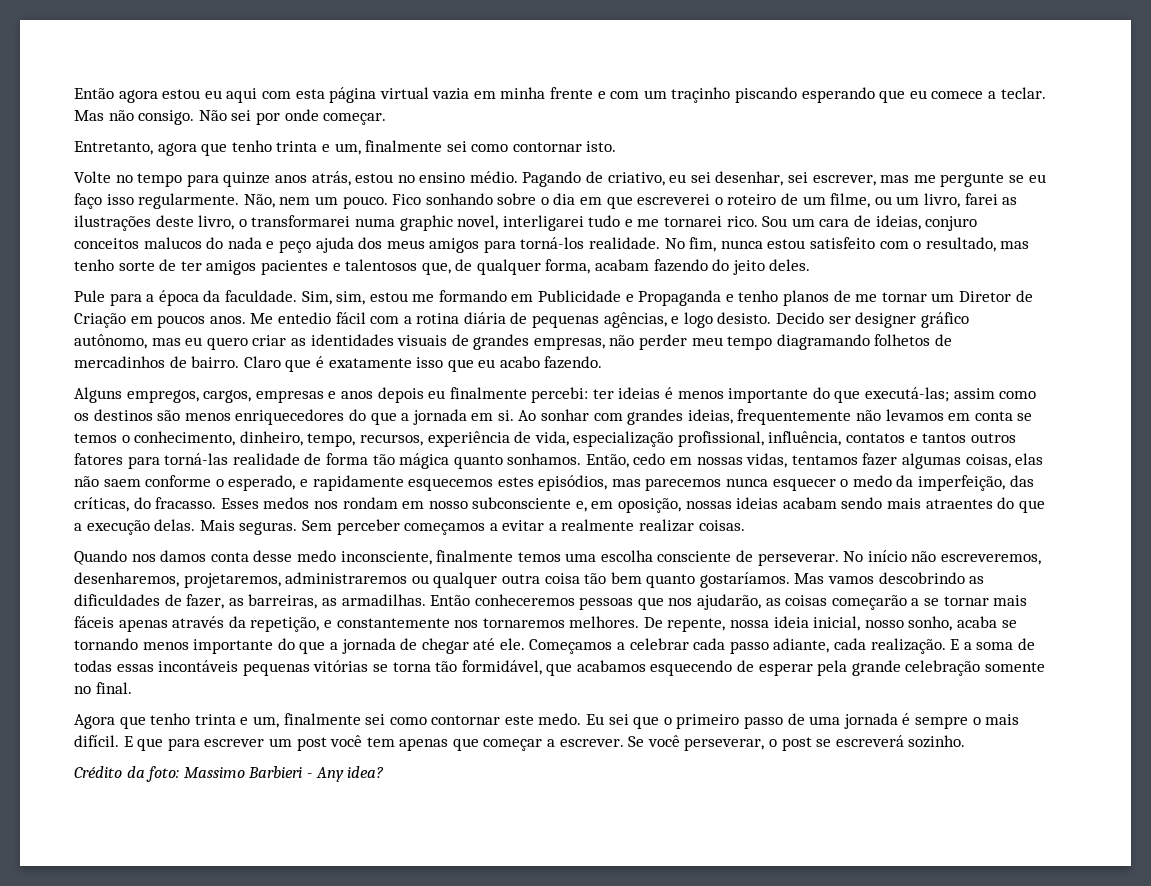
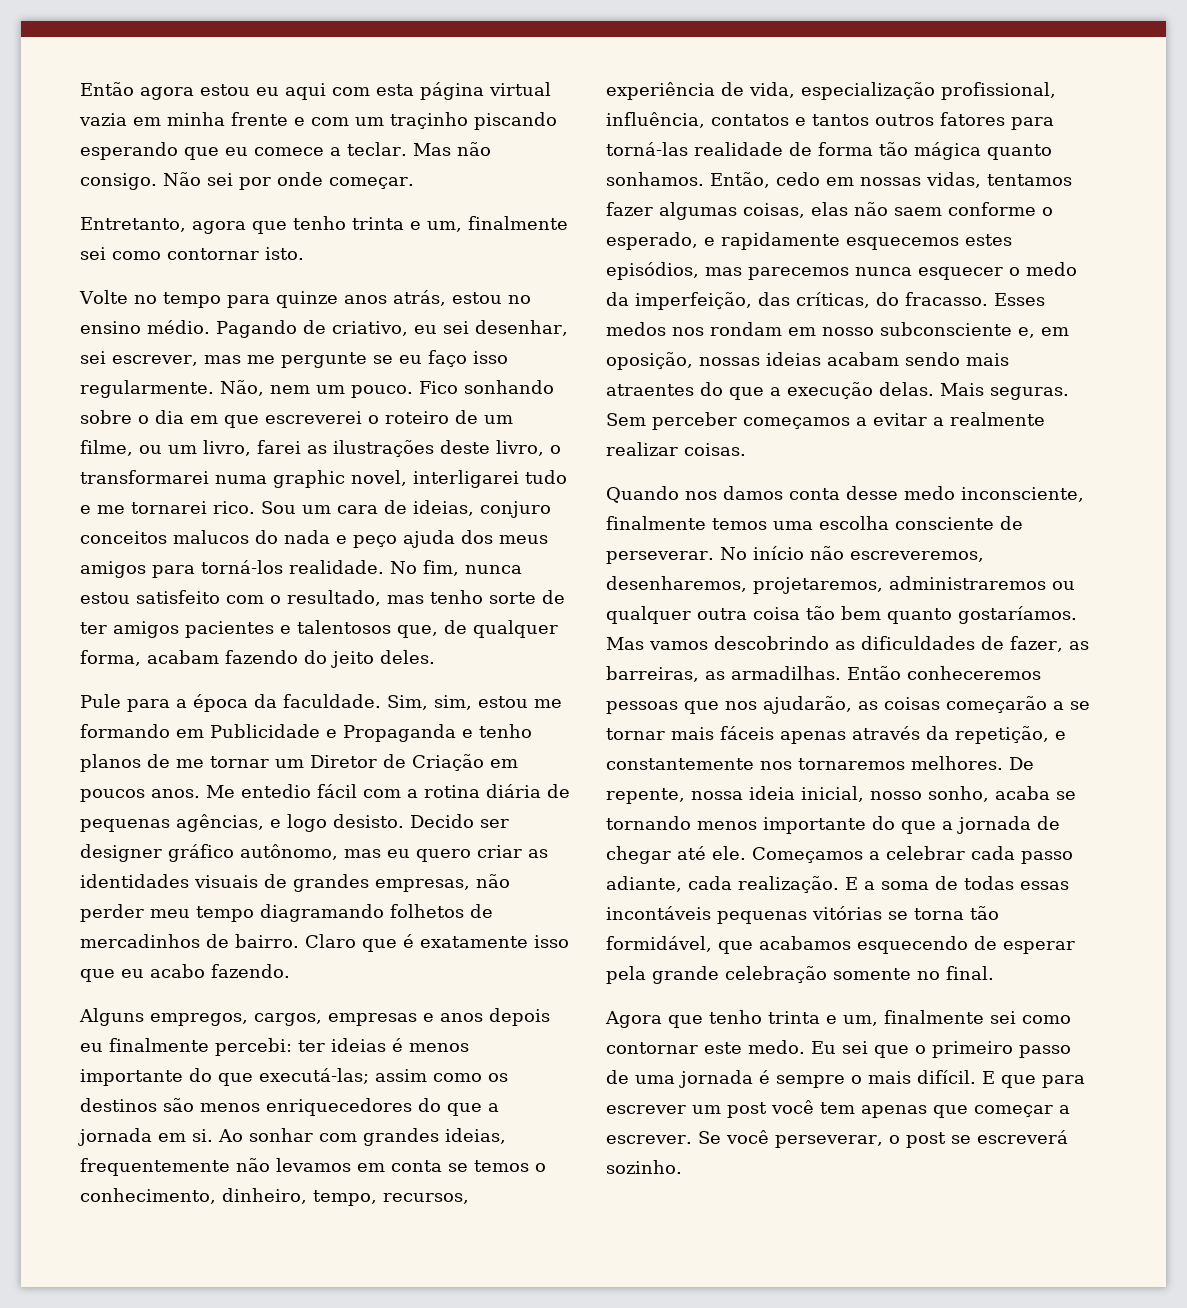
- Crédito da foto: Massimo Barbieri - Any idea?

